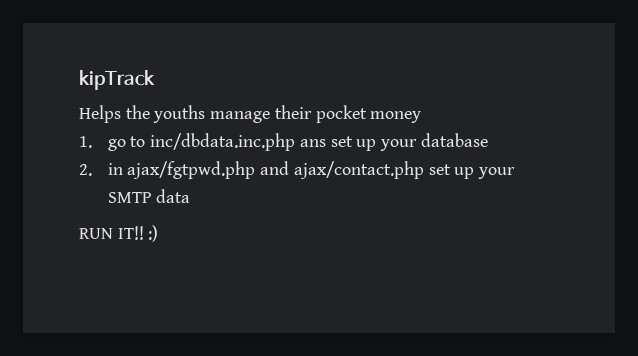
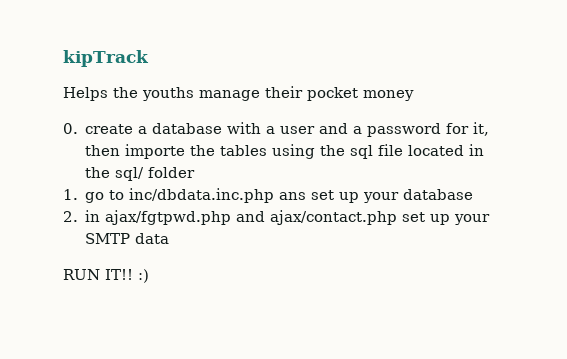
+ 0. create a database with a user and a password for it, then importe the tables using the sql file located in the sql/ folder

